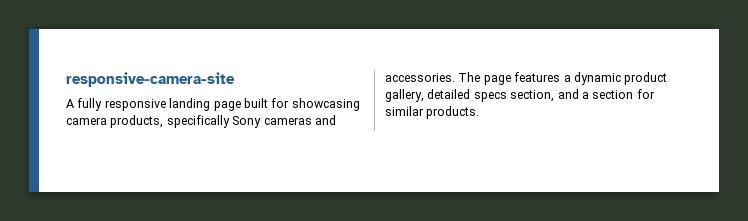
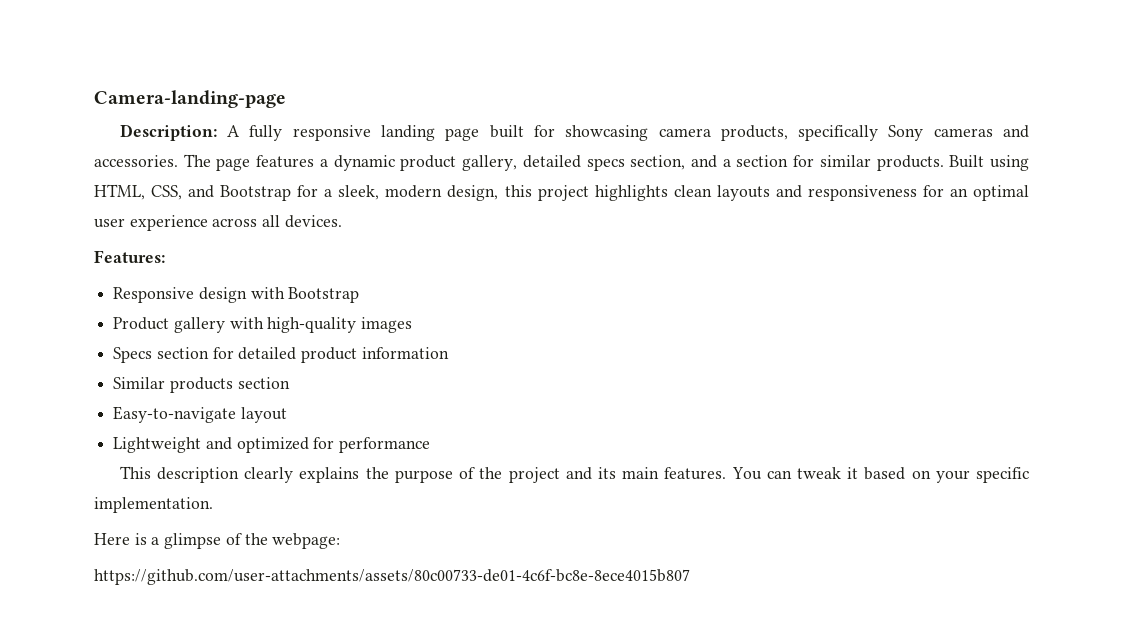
- responsive-camera-site
- A fully responsive landing page built for showcasing camera products, specifically Sony cameras and accessories.
+ Camera-landing-page
+ Description: A fully responsive landing page built for showcasing camera products, specifically Sony cameras and accessories.
+ Built using HTML, CSS, and Bootstrap for a sleek, modern design, this project highlights clean layouts and responsiveness for an optimal user experience across all devices.
+ Features:
+ Responsive design with Bootstrap
+ Product gallery with high-quality images
+ Specs section for detailed product information
+ Similar products section
+ Easy-to-navigate layout
+ Lightweight and optimized for performance
+ This description clearly explains the purpose of the project and its main features. You can tweak it based on your specific implementation.
+ Here is a glimpse of the webpage:
+ https://github.com/user-attachments/assets/80c00733-de01-4c6f-bc8e-8ece4015b807

